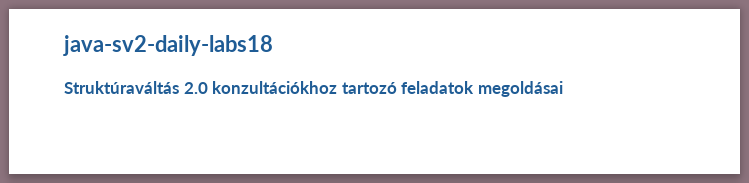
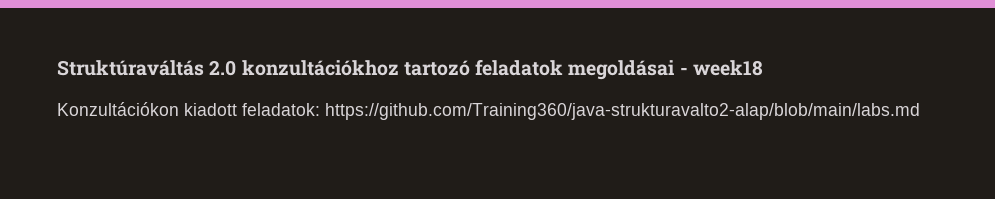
- java-sv2-daily-labs18
- Struktúraváltás 2.0 konzultációkhoz tartozó feladatok megoldásai
+ Struktúraváltás 2.0 konzultációkhoz tartozó feladatok megoldásai - week18
+ Konzultációkon kiadott feladatok: https://github.com/Training360/java-strukturavalto2-alap/blob/main/labs.md

